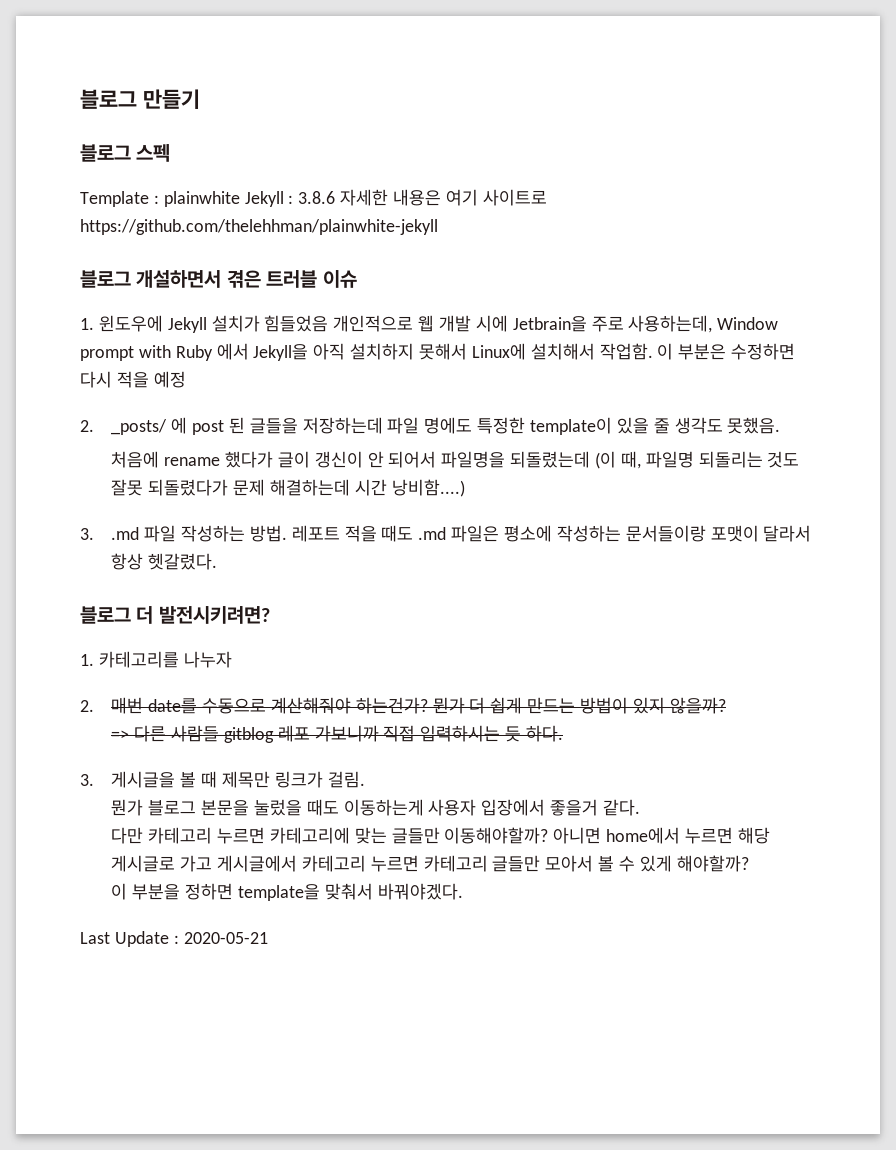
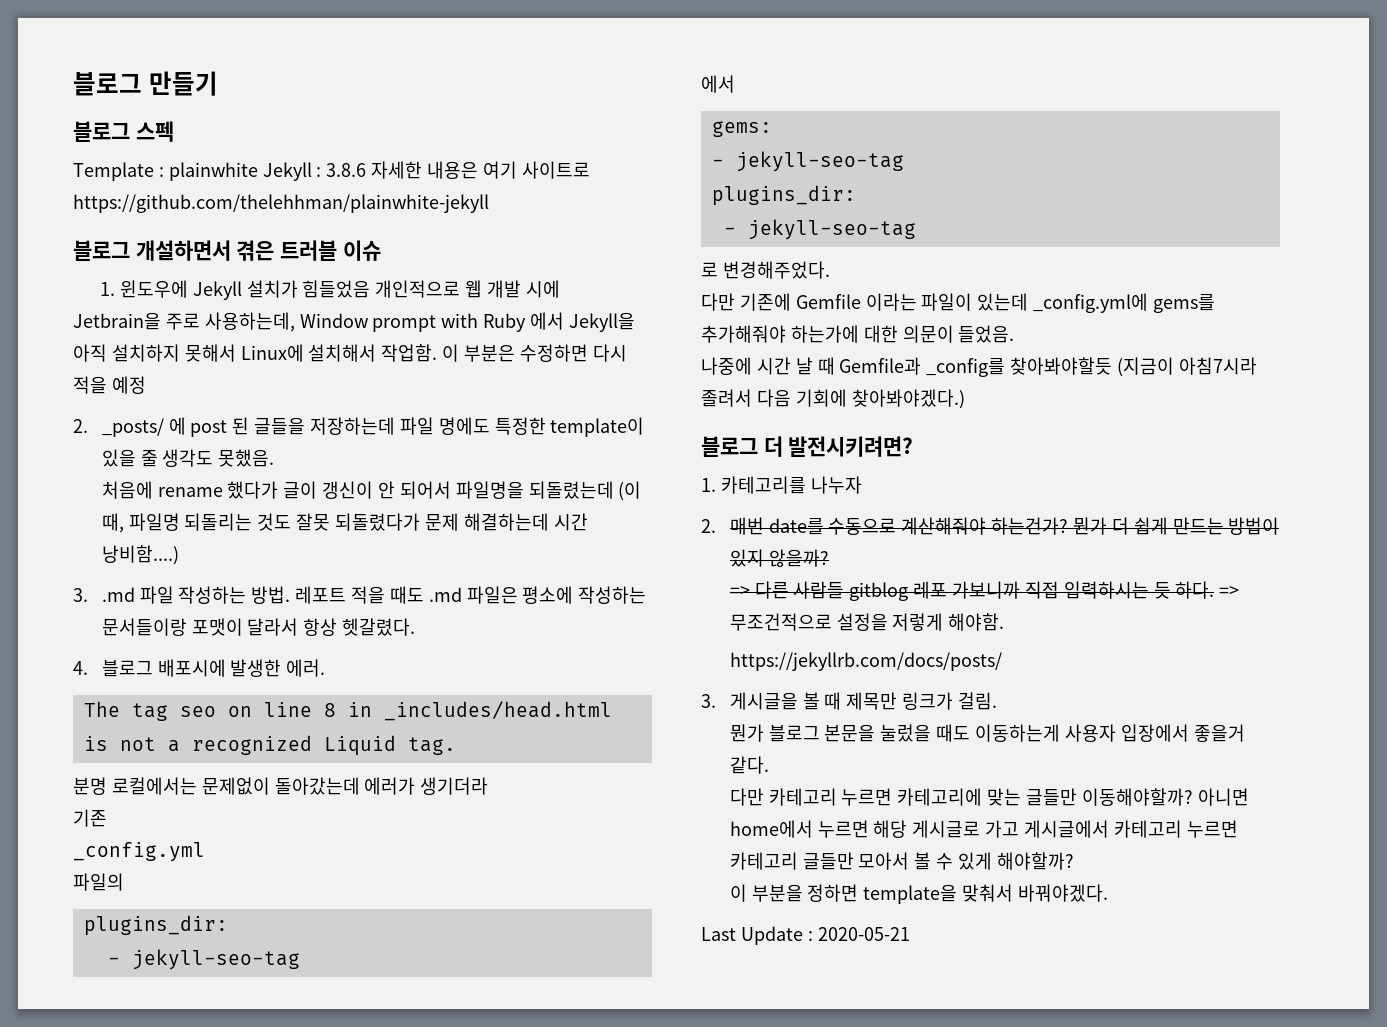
+ 4. 블로그 배포시에 발생한 에러.
+ The tag seo on line 8 in _includes/head.html is not a recognized Liquid tag.
+ 분명 로컬에서는 문제없이 돌아갔는데 에러가 생기더라
+ 기존
+ _config.yml
+ 파일의
+ plugins_dir:
+ - jekyll-seo-tag
+ 에서
+ gems:
+ - jekyll-seo-tag
+ plugins_dir:
+ - jekyll-seo-tag
+ 로 변경해주었다.
+ 다만 기존에 Gemfile 이라는 파일이 있는데 _config.yml에 gems를 추가해줘야 하는가에 대한 의문이 들었음.
+ 나중에 시간 날 때 Gemfile과 _config를 찾아봐야할듯 (지금이 아침7시라 졸려서 다음 기회에 찾아봐야겠다.)
+ => 무조건적으로 설정을 저렇게 해야함.
+ https://jekyllrb.com/docs/posts/

